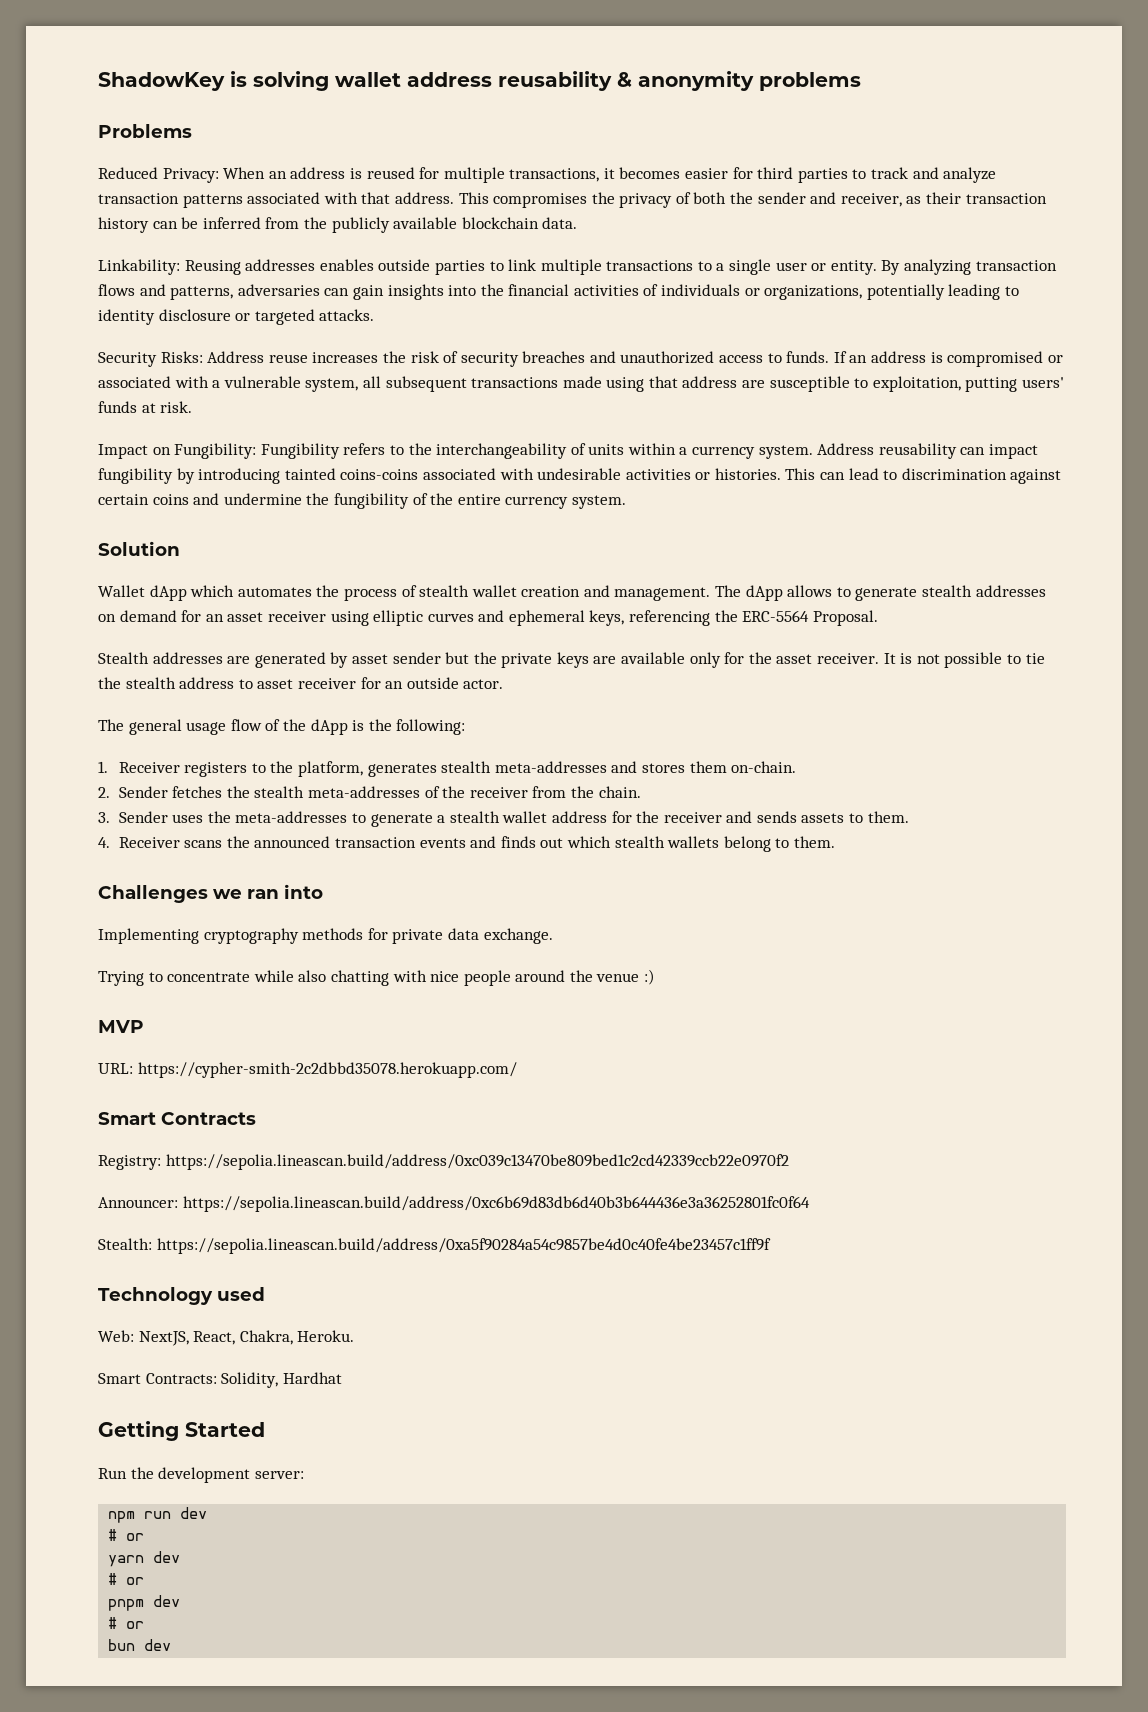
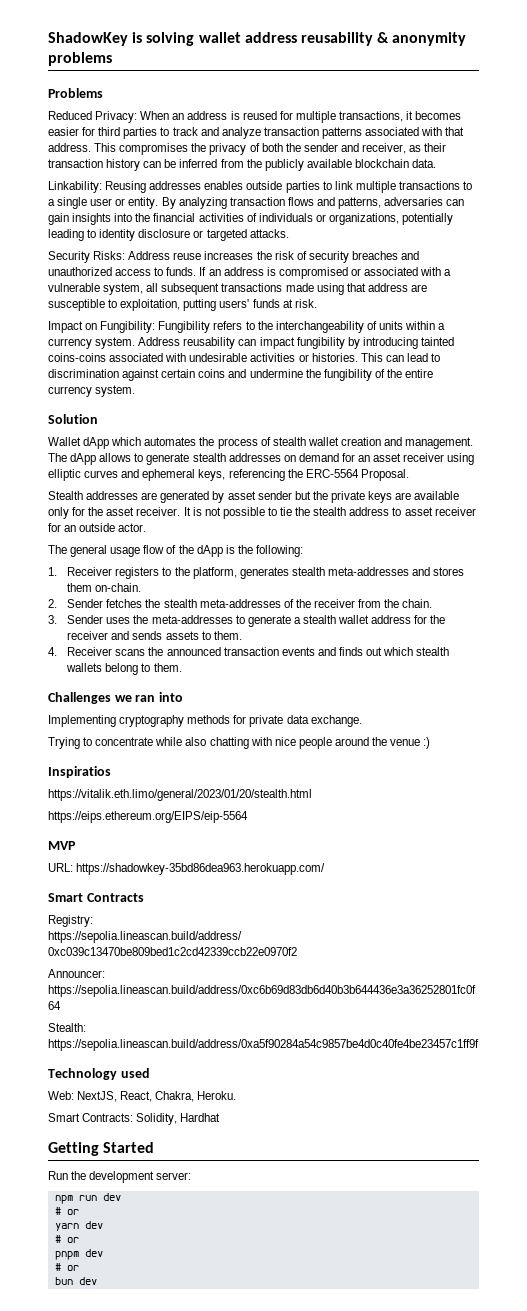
+ Inspiratios
+ https://vitalik.eth.limo/general/2023/01/20/stealth.html
+ https://eips.ethereum.org/EIPS/eip-5564
- URL: https://cypher-smith-2c2dbbd35078.herokuapp.com/
+ URL: https://shadowkey-35bd86dea963.herokuapp.com/

